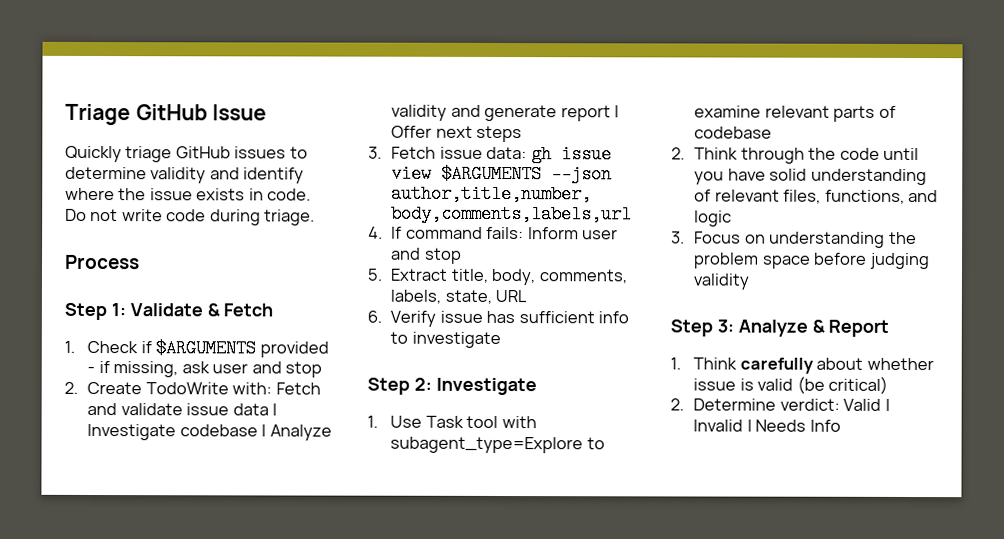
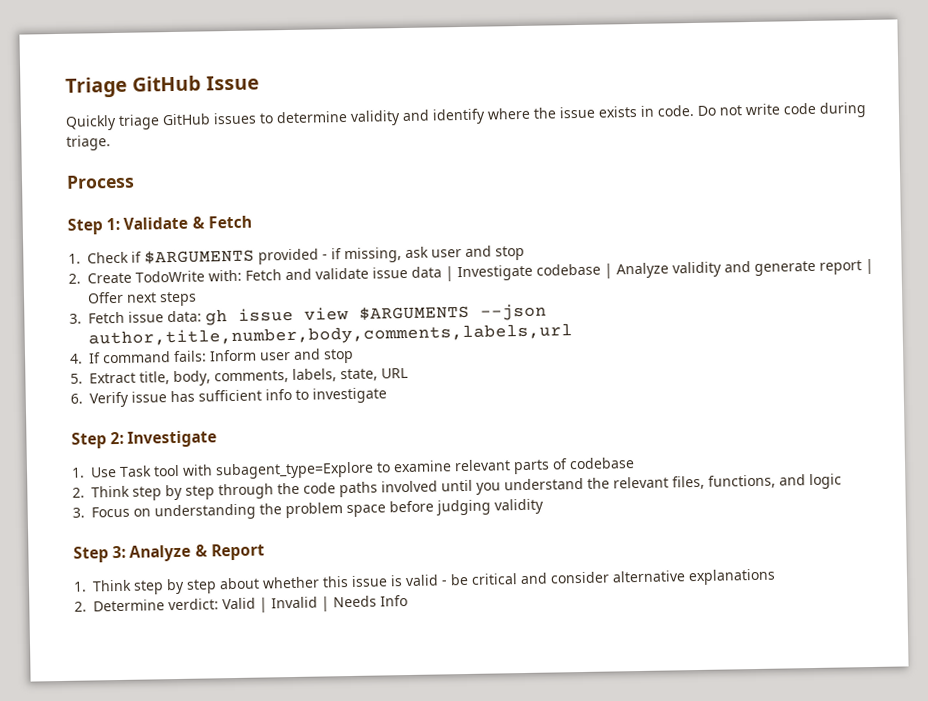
- 2. Think through the code until you have solid understanding of relevant files, functions, and logic
+ 2. Think step by step through the code paths involved until you understand the relevant files, functions, and logic
- 1. Think carefully about whether issue is valid (be critical)
+ 1. Think step by step about whether this issue is valid - be critical and consider alternative explanations

